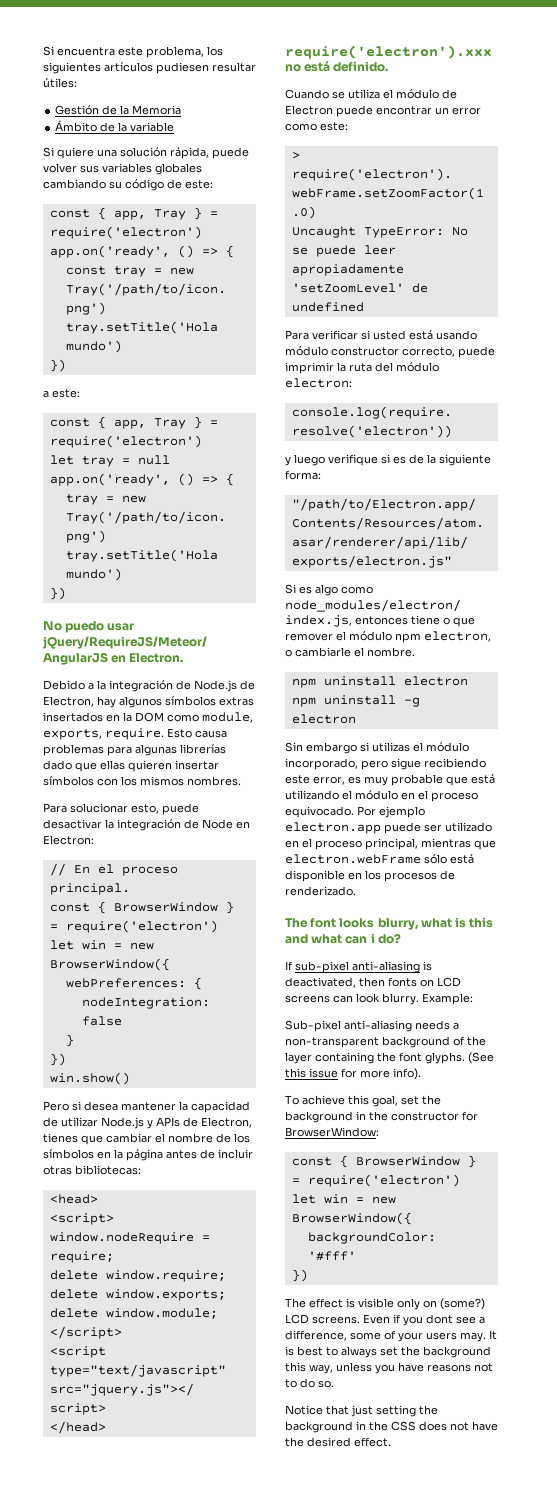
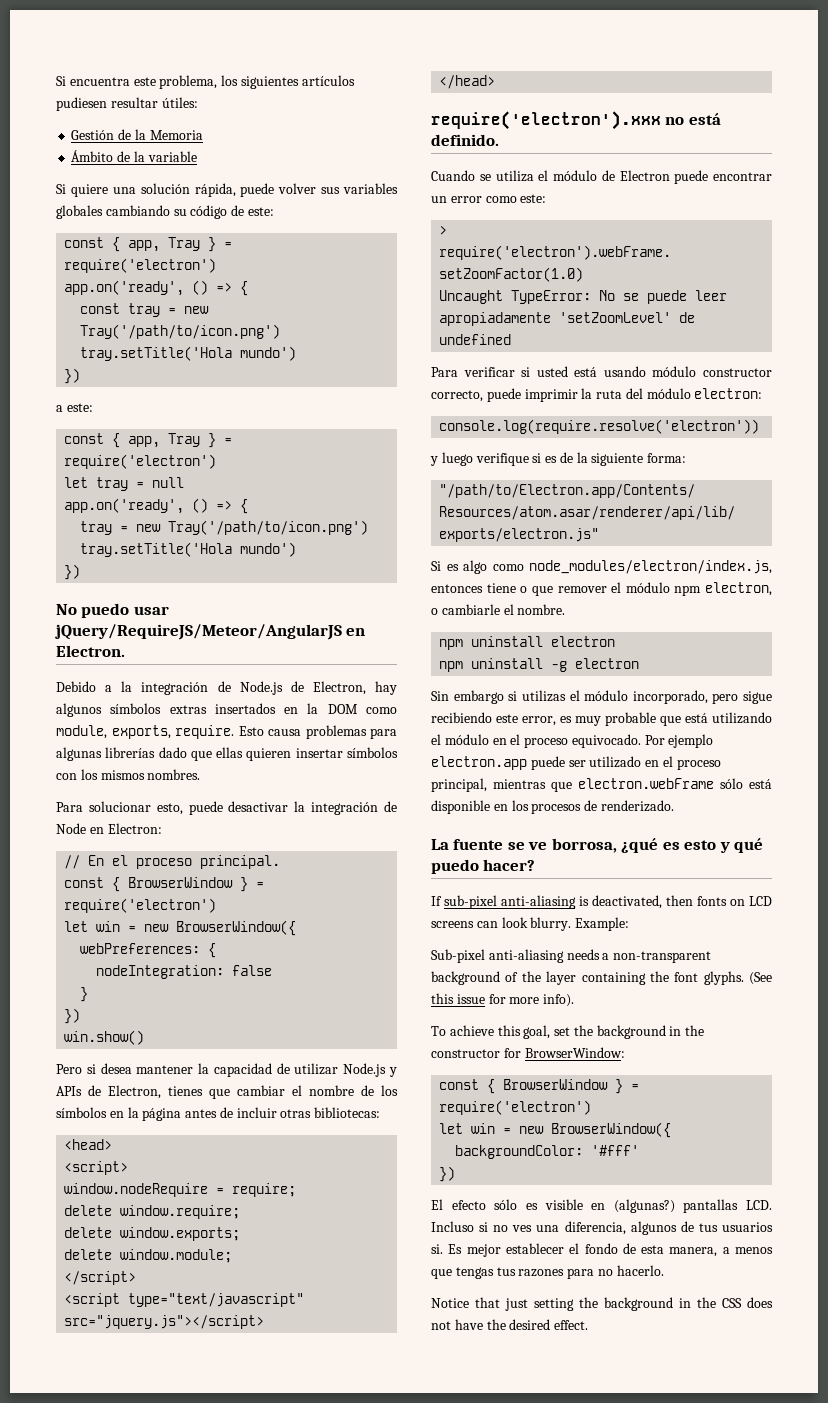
- The font looks blurry, what is this and what can i do?
+ La fuente se ve borrosa, ¿qué es esto y qué puedo hacer?
- The effect is visible only on (some?) LCD screens. Even if you dont see a difference, some of your users may. It is best to always set the background this way, unless you have reasons not to do so.
+ El efecto sólo es visible en (algunas?) pantallas LCD. Incluso si no ves una diferencia, algunos de tus usuarios si. Es mejor establecer el fondo de esta manera, a menos que tengas tus razones para no hacerlo.

